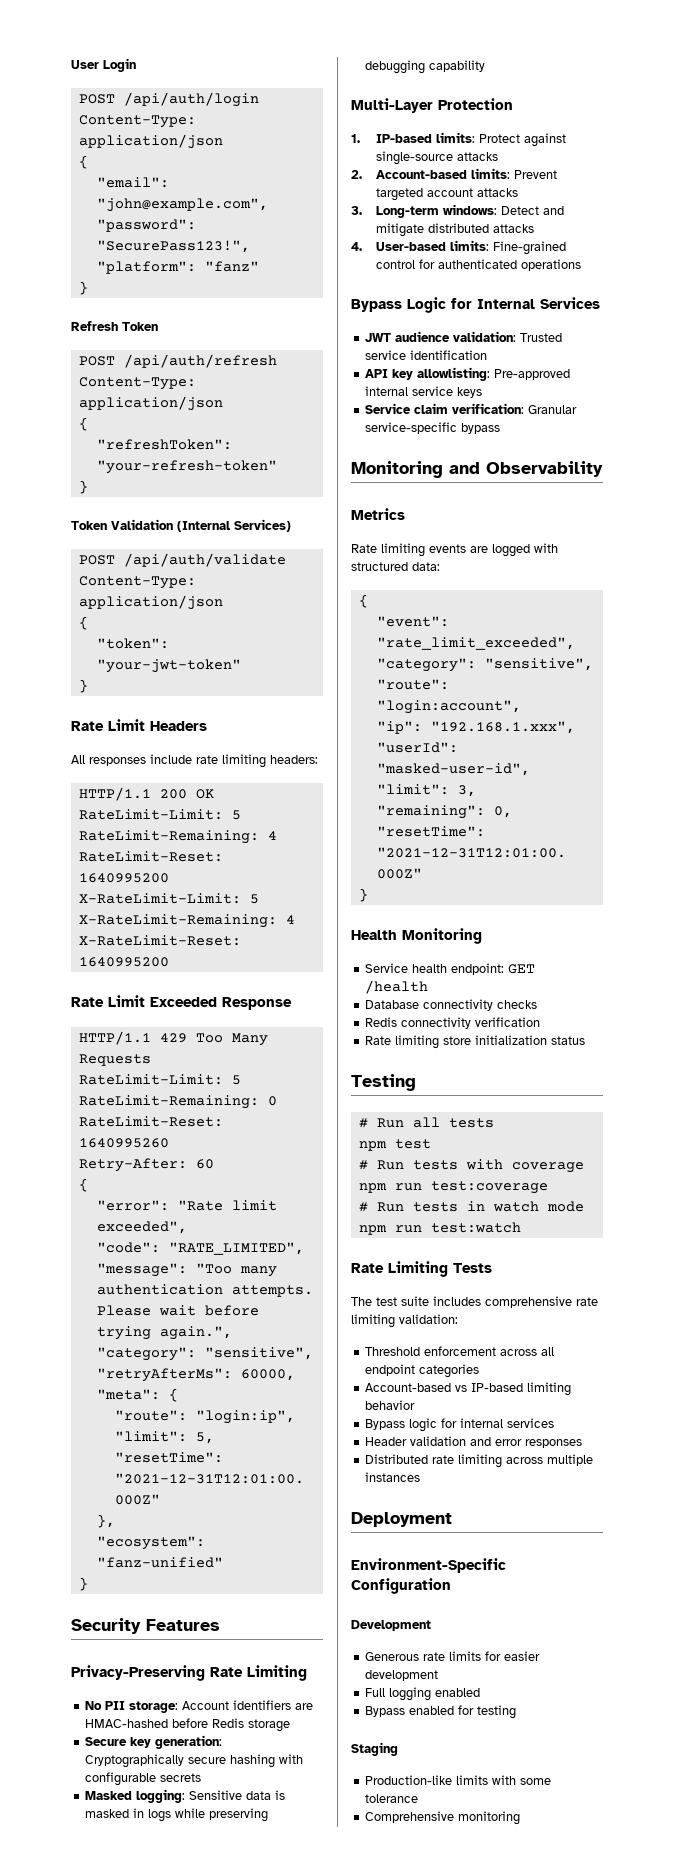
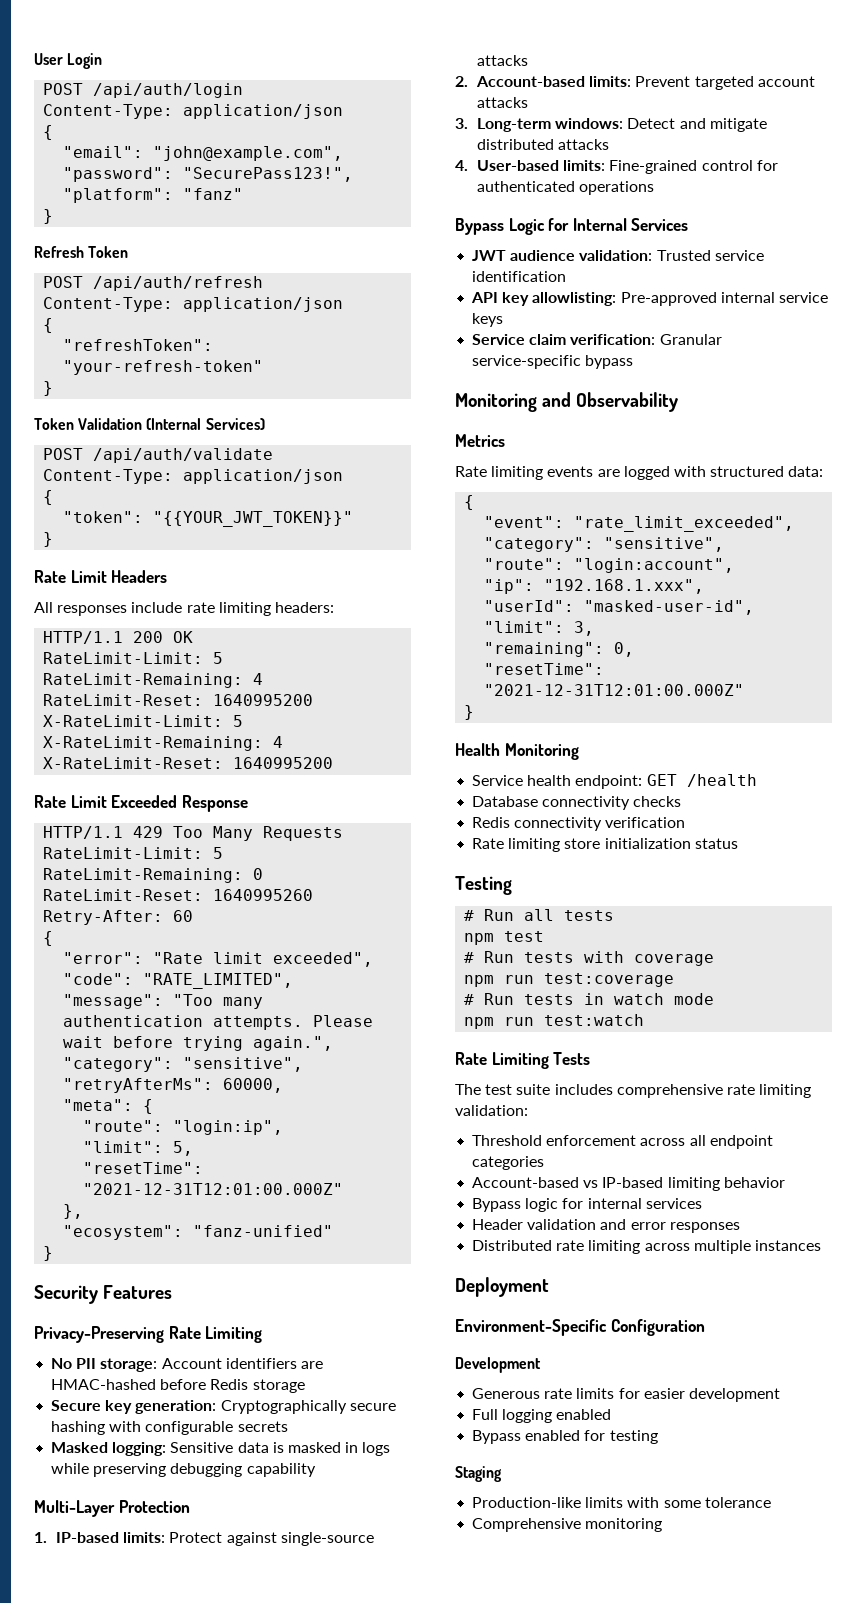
- "token": "your-jwt-token"
+ "token": "{{YOUR_JWT_TOKEN}}"

